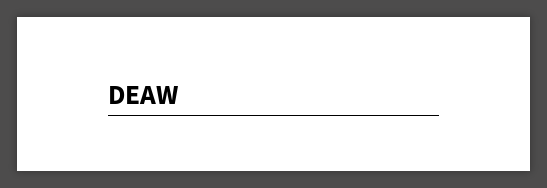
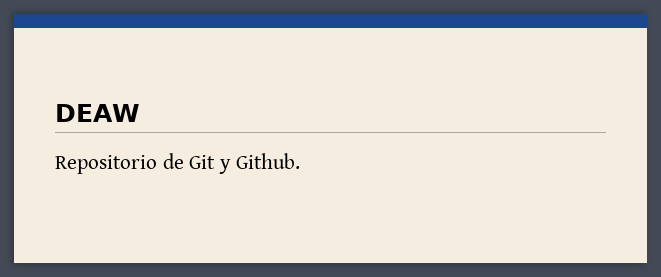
+ Repositorio de Git y Github.

